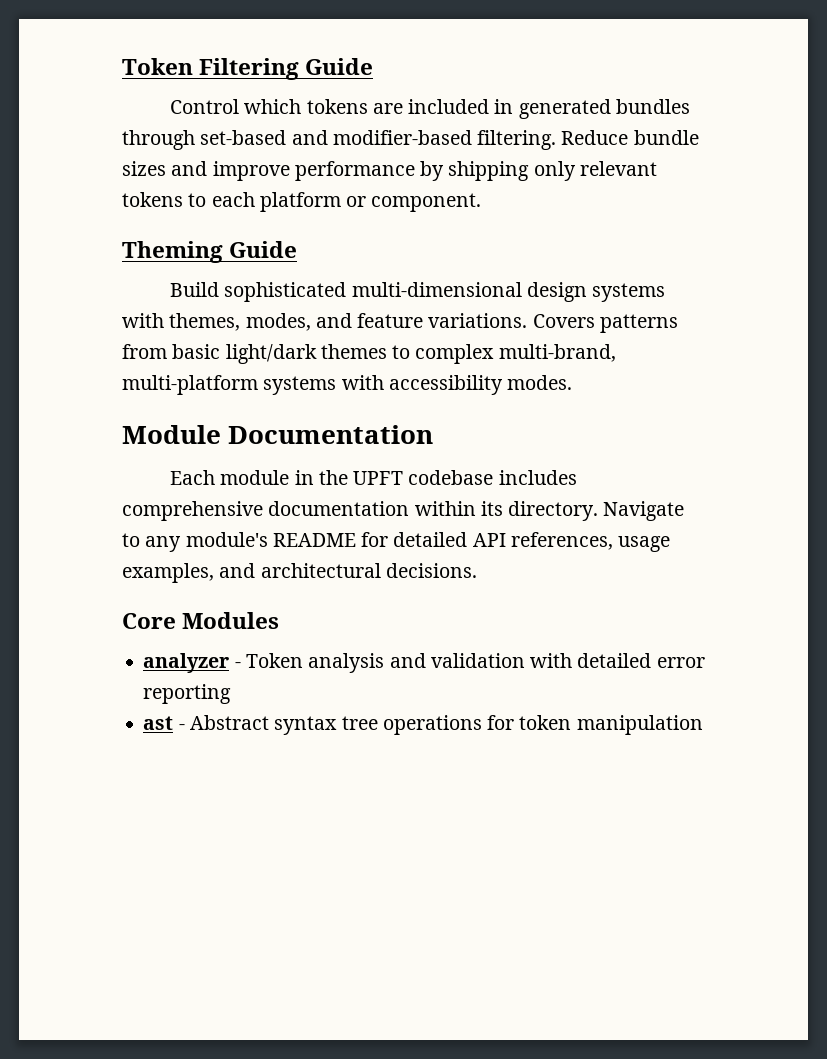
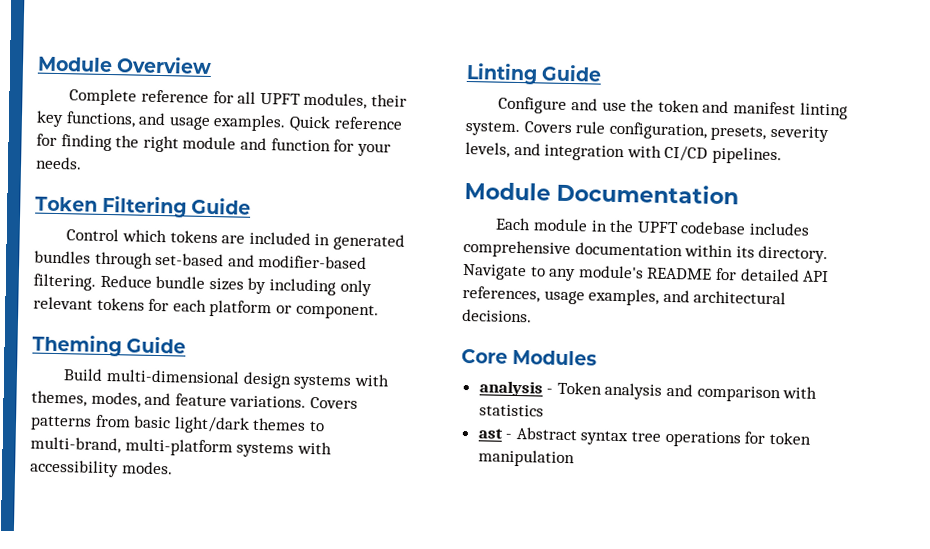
+ Module Overview
+ Complete reference for all UPFT modules, their key functions, and usage examples. Quick reference for finding the right module and function for your needs.
- Reduce bundle sizes and improve performance by shipping only relevant tokens to each platform or component.
+ Reduce bundle sizes by including only relevant tokens for each platform or component.
- Build sophisticated multi-dimensional design systems with themes, modes, and feature variations.
+ Build multi-dimensional design systems with themes, modes, and feature variations.
- Covers patterns from basic light/dark themes to complex multi-brand, multi-platform systems with accessibility modes.
+ Covers patterns from basic light/dark themes to multi-brand, multi-platform systems with accessibility modes.
+ Linting Guide
+ Configure and use the token and manifest linting system. Covers rule configuration, presets, severity levels, and integration with CI/CD pipelines.
- analyzer - Token analysis and validation with detailed error reporting
+ analysis - Token analysis and comparison with statistics

